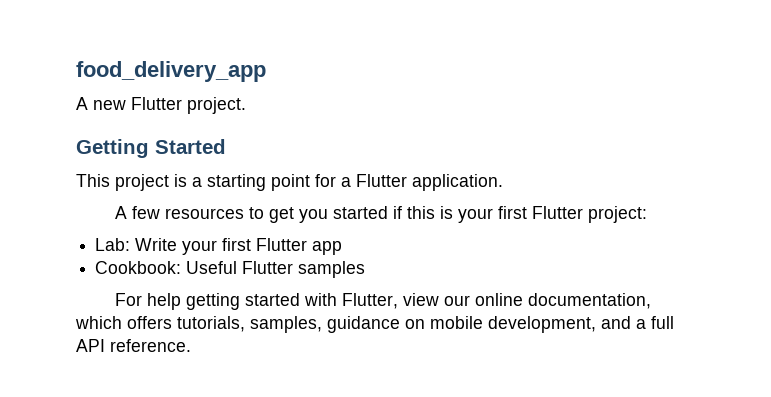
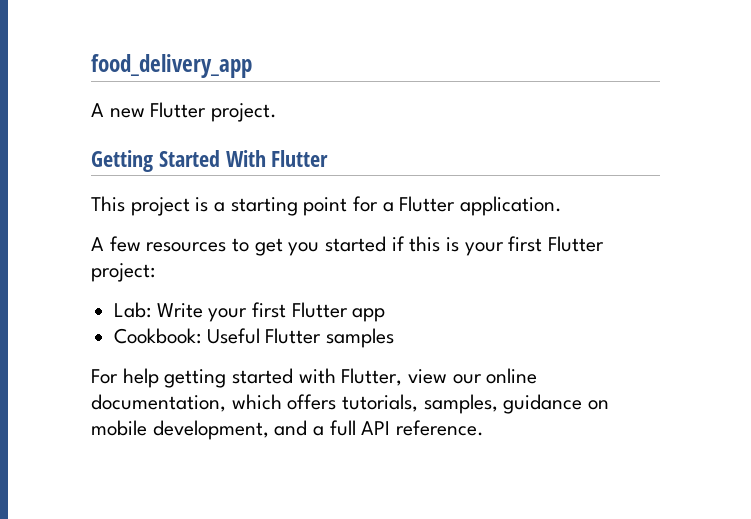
- Getting Started
+ Getting Started With Flutter

